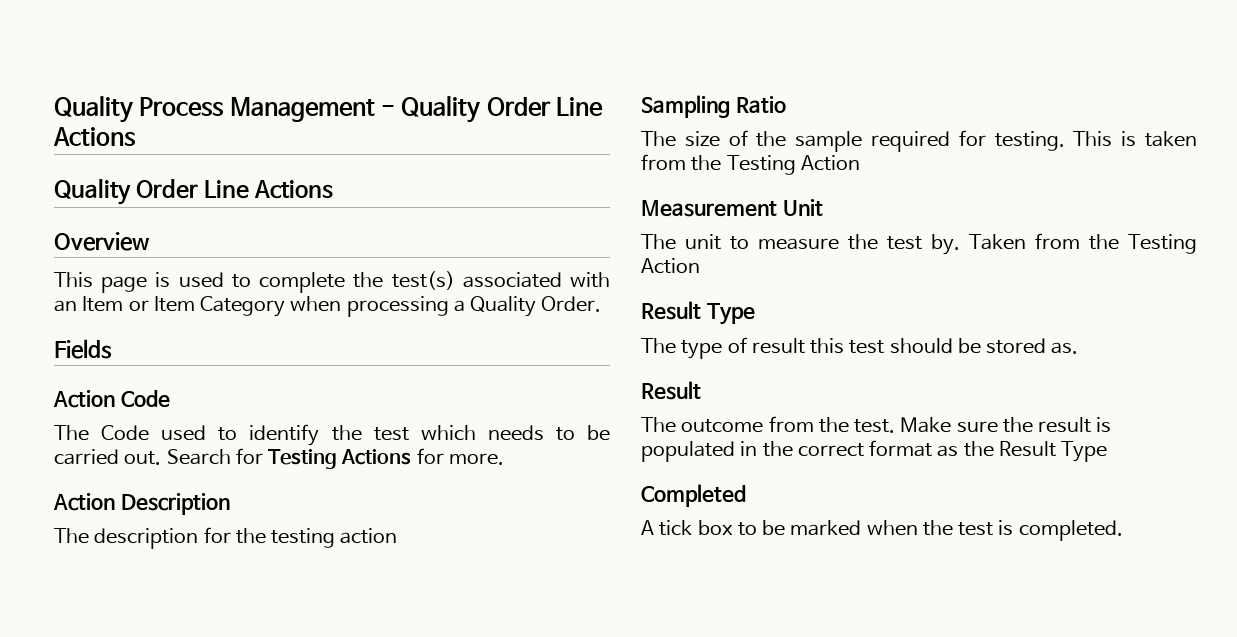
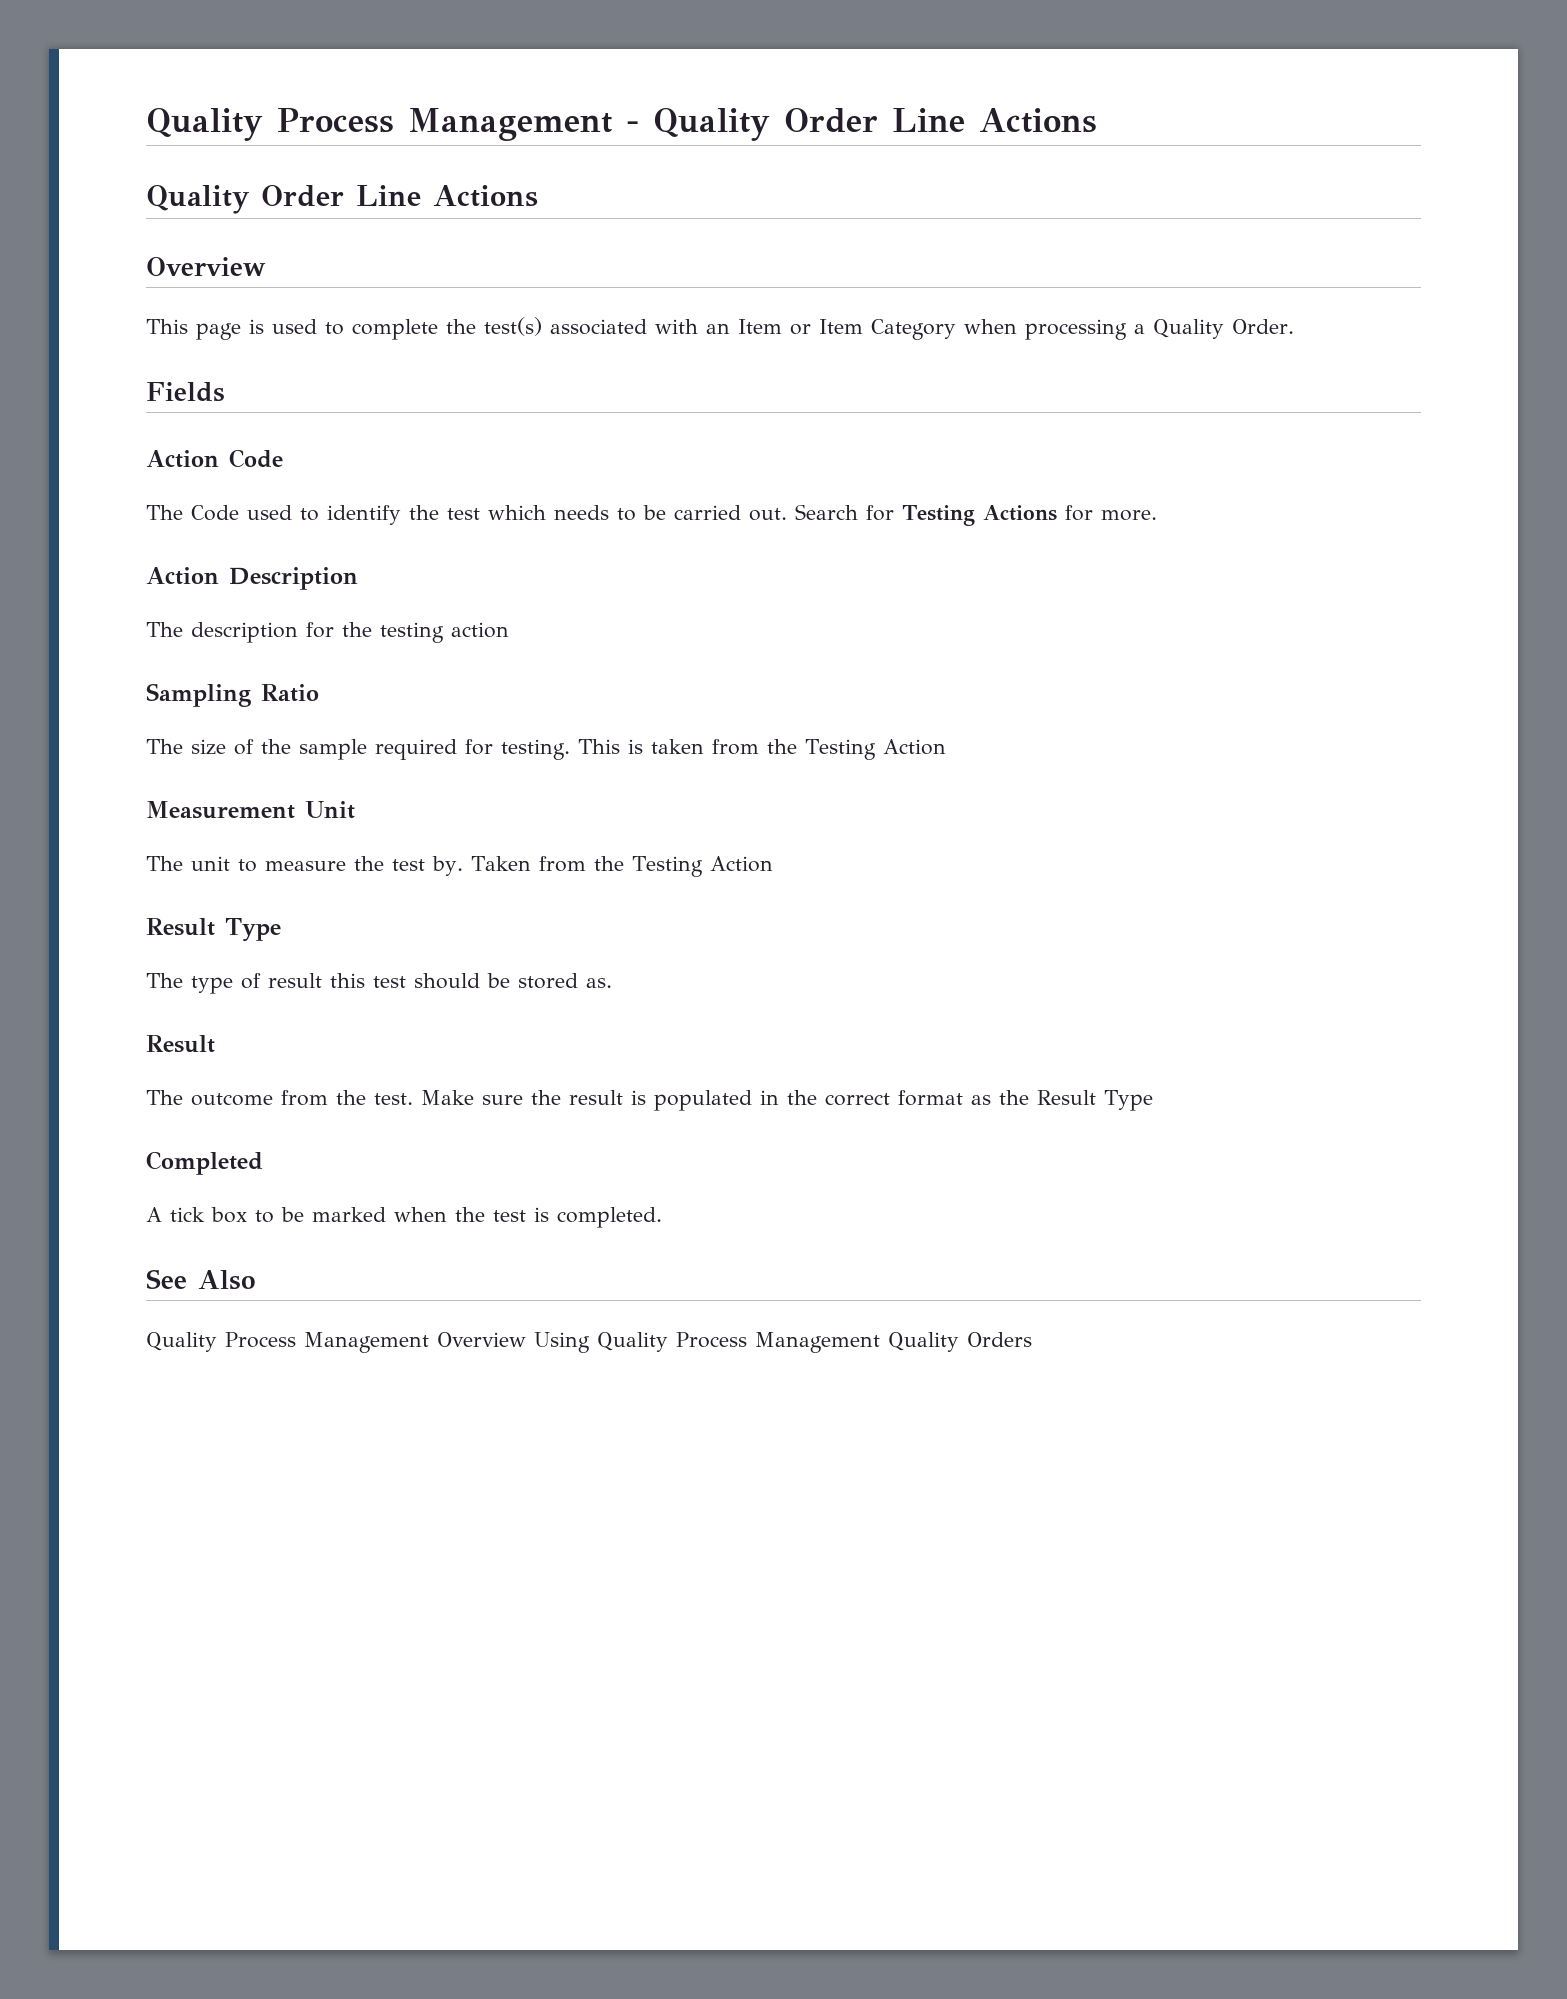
+ See Also
+ Quality Process Management Overview Using Quality Process Management Quality Orders

